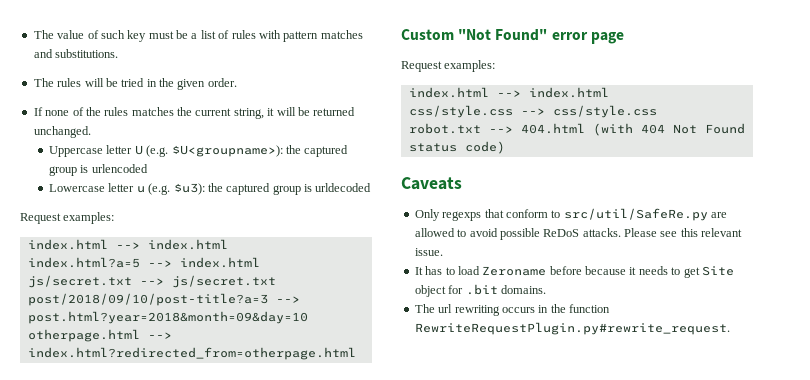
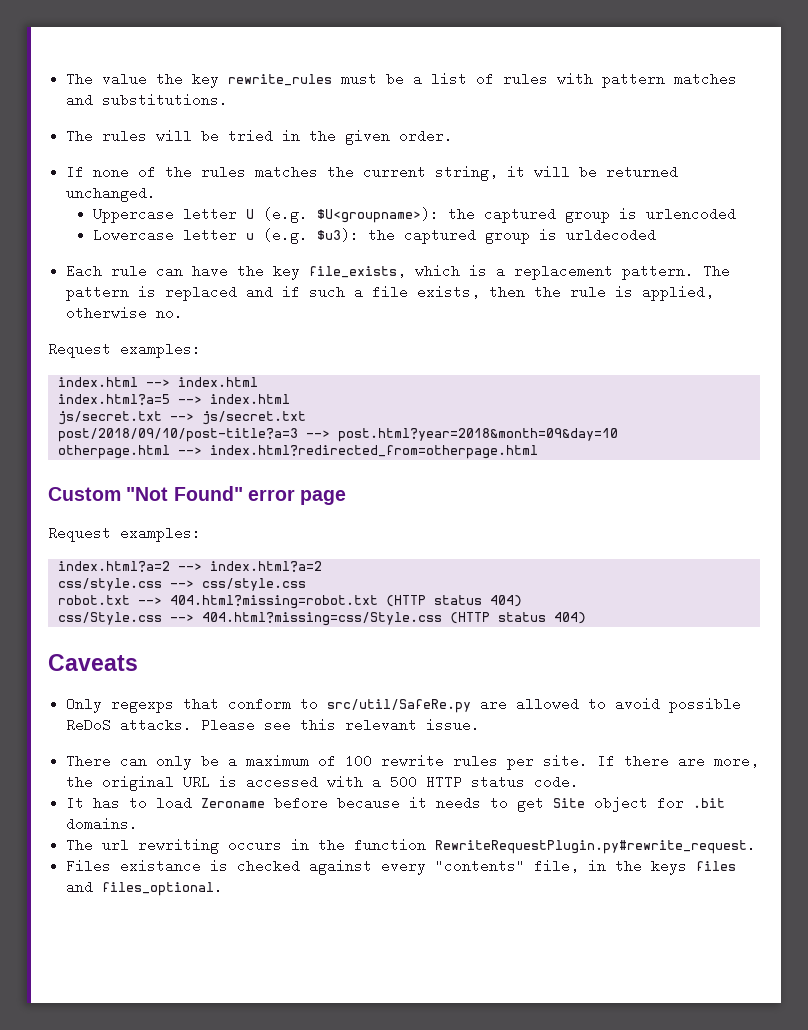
- The value of such key must be a list of rules with pattern matches and substitutions.
+ The value the key rewrite_rules must be a list of rules with pattern matches and substitutions.
+ Each rule can have the key file_exists, which is a replacement pattern. The pattern is replaced and if such a file exists, then the rule is applied, otherwise no.
  Custom "Not Found" error page
  Request examples:
- index.html --> index.html
+ index.html?a=2 --> index.html?a=2
- robot.txt --> 404.html (with 404 Not Found status code)
+ robot.txt --> 404.html?missing=robot.txt (HTTP status 404)
+ css/Style.css --> 404.html?missing=css/Style.css (HTTP status 404)
+ There can only be a maximum of 100 rewrite rules per site. If there are more, the original URL is accessed with a 500 HTTP status code.
+ Files existance is checked against every "contents" file, in the keys files and files_optional.

